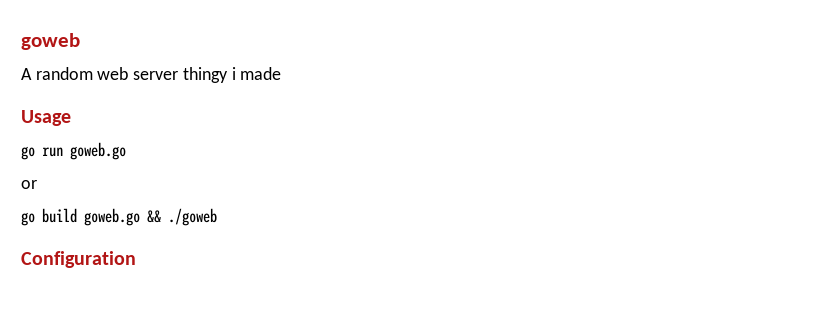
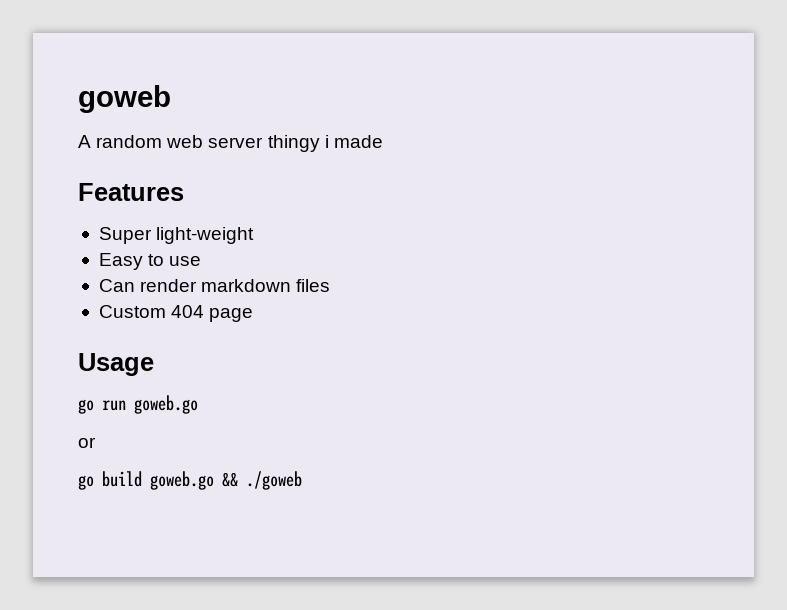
+ Features
+ Super light-weight
+ Easy to use
+ Can render markdown files
+ Custom 404 page
- Configuration

